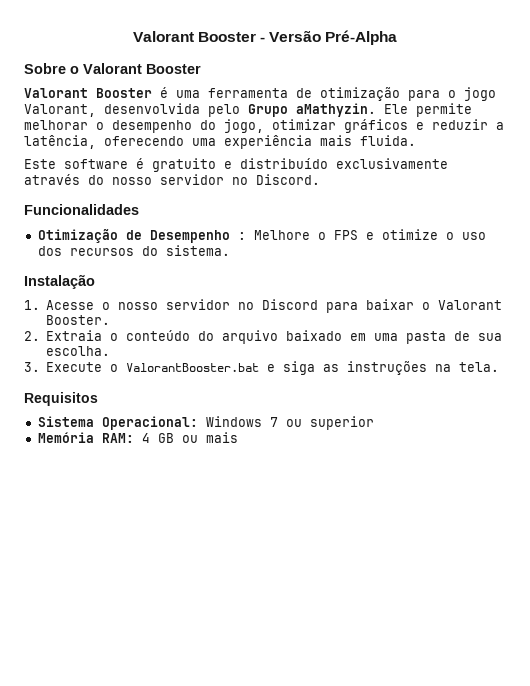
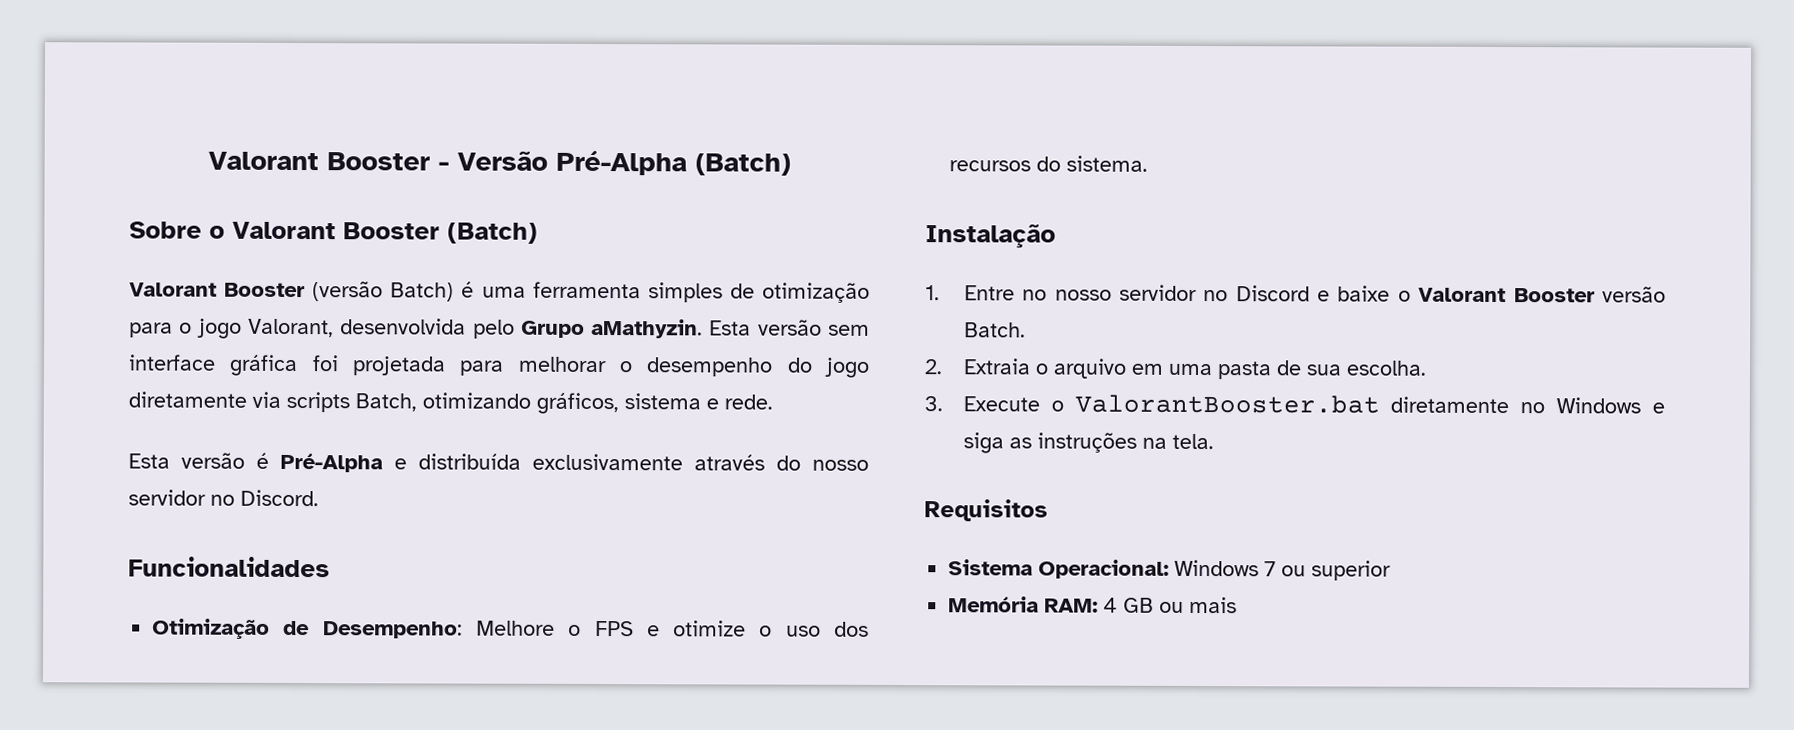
- Valorant Booster - Versão Pré-Alpha
+ Valorant Booster - Versão Pré-Alpha (Batch)
- Sobre o Valorant Booster
- Valorant Booster é uma ferramenta de otimização para o jogo Valorant, desenvolvida pelo Grupo aMathyzin.
+ Sobre o Valorant Booster (Batch)
+ Valorant Booster (versão Batch) é uma ferramenta simples de otimização para o jogo Valorant, desenvolvida pelo Grupo aMathyzin.
- Ele permite melhorar o desempenho do jogo, otimizar gráficos e reduzir a latência, oferecendo uma experiência mais fluida.
- Este software é gratuito e distribuído exclusivamente através do nosso servidor no Discord.
+ Esta versão sem interface gráfica foi projetada para melhorar o desempenho do jogo diretamente via scripts Batch, otimizando gráficos, sistema e rede.
+ Esta versão é Pré-Alpha e distribuída exclusivamente através do nosso servidor no Discord.
- Otimização de Desempenho : Melhore o FPS e otimize o uso dos recursos do sistema.
+ Otimização de Desempenho: Melhore o FPS e otimize o uso dos recursos do sistema.
- 1. Acesse o nosso servidor no Discord para baixar o Valorant Booster.
+ 1. Entre no nosso servidor no Discord e baixe o Valorant Booster versão Batch.
- 2. Extraia o conteúdo do arquivo baixado em uma pasta de sua escolha.
+ 2. Extraia o arquivo em uma pasta de sua escolha.
- 3. Execute o ValorantBooster.bat e siga as instruções na tela.
+ 3. Execute o ValorantBooster.bat diretamente no Windows e siga as instruções na tela.

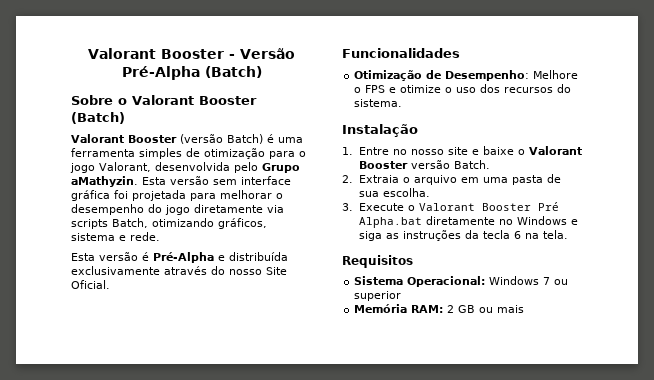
- Esta versão é Pré-Alpha e distribuída exclusivamente através do nosso servidor no Discord.
+ Esta versão é Pré-Alpha e distribuída exclusivamente através do nosso Site Oficial.
- 1. Entre no nosso servidor no Discord e baixe o Valorant Booster versão Batch.
+ 1. Entre no nosso site e baixe o Valorant Booster versão Batch.
- 3. Execute o ValorantBooster.bat diretamente no Windows e siga as instruções na tela.
+ 3. Execute o Valorant Booster Pré Alpha.bat diretamente no Windows e siga as instruções da tecla 6 na tela.
- Memória RAM: 4 GB ou mais
+ Memória RAM: 2 GB ou mais

